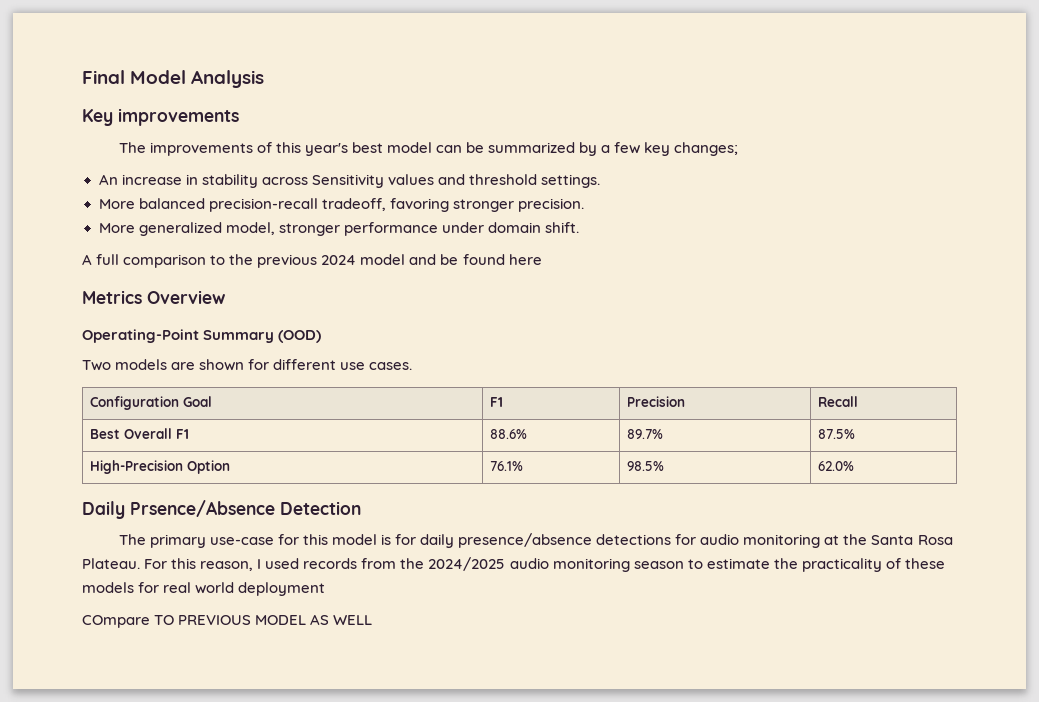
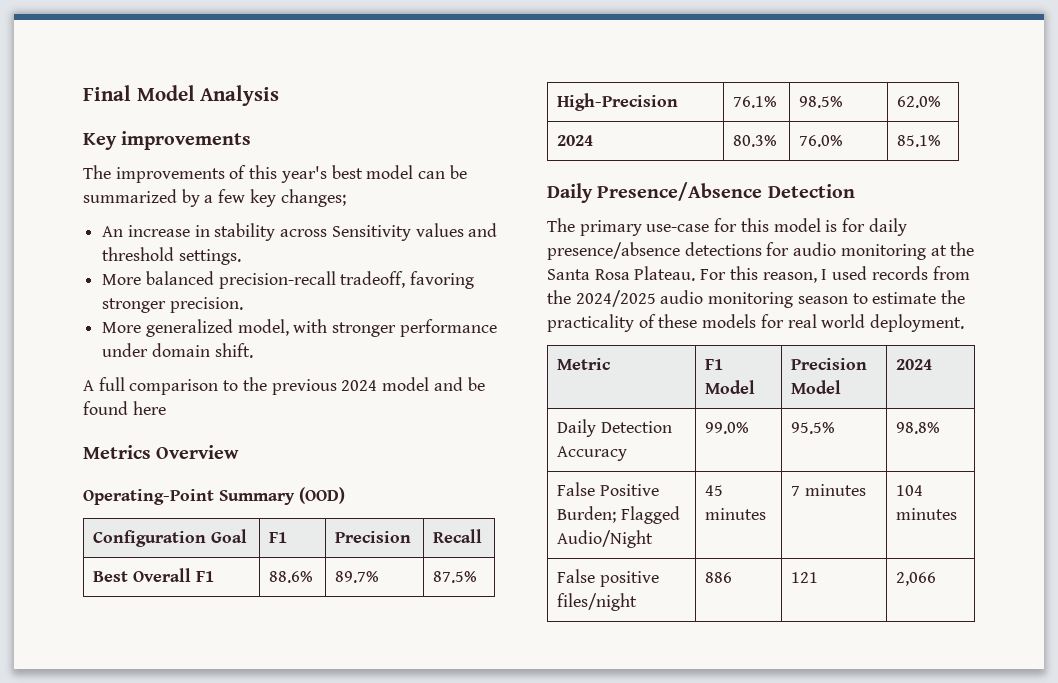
- More generalized model, stronger performance under domain shift.
+ More generalized model, with stronger performance under domain shift.
- Two models are shown for different use cases.
- High-Precision Option | 76.1% | 98.5% | 62.0%
+ High-Precision | 76.1% | 98.5% | 62.0%
- Daily Prsence/Absence Detection
+ 2024 | 80.3% | 76.0% | 85.1%
+ Daily Presence/Absence Detection
- For this reason, I used records from the 2024/2025 audio monitoring season to estimate the practicality of these models for real world deployment
- COmpare TO PREVIOUS MODEL AS WELL
+ For this reason, I used records from the 2024/2025 audio monitoring season to estimate the practicality of these models for real world deployment.
+ Metric | F1 Model | Precision Model | 2024
+ Daily Detection Accuracy | 99.0% | 95.5% | 98.8%
+ False Positive Burden; Flagged Audio/Night | 45 minutes | 7 minutes | 104 minutes
+ False positive files/night | 886 | 121 | 2,066

